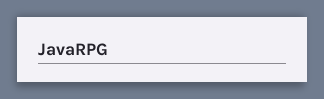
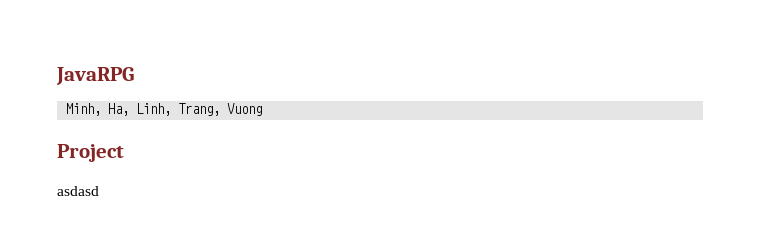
+ Minh, Ha, Linh, Trang, Vuong
+ Project
+ asdasd

